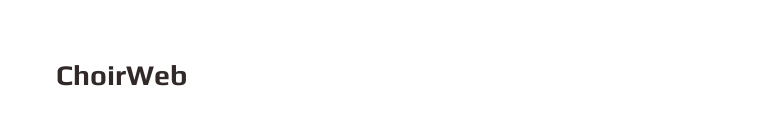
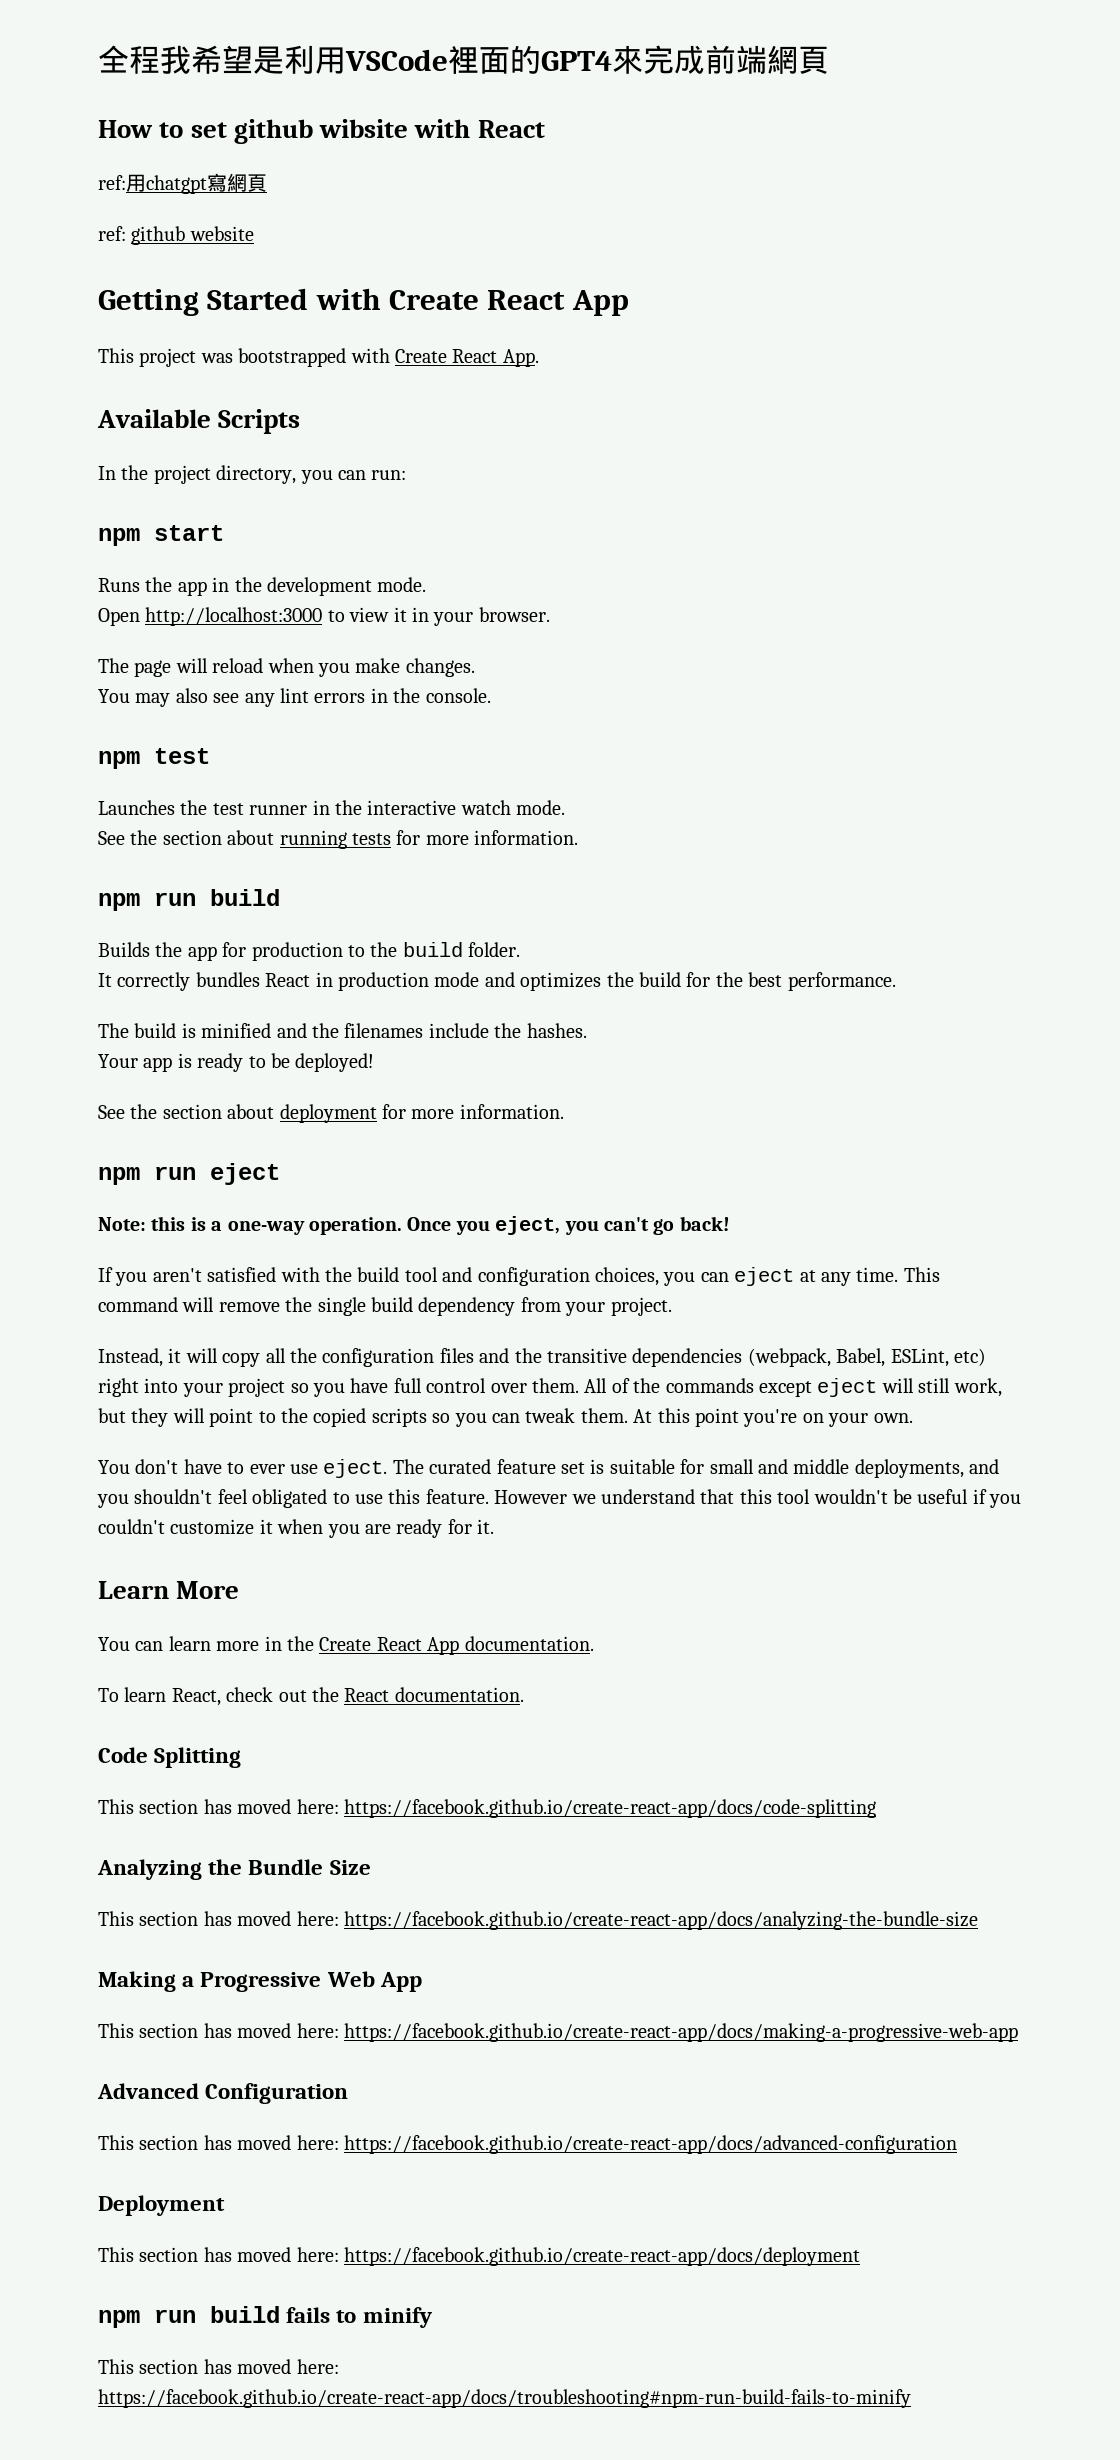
- ChoirWeb
+ 全程我希望是利用VSCode裡面的GPT4來完成前端網頁
+ How to set github wibsite with React
+ ref:用chatgpt寫網頁
+ ref: github website
+ Getting Started with Create React App
+ This project was bootstrapped with Create React App.
+ Available Scripts
+ In the project directory, you can run:
+ npm start
+ Runs the app in the development mode.
+ Open http://localhost:3000 to view it in your browser.
+ The page will reload when you make changes.
+ You may also see any lint errors in the console.
+ npm test
+ Launches the test runner in the interactive watch mode.
+ See the section about running tests for more information.
+ npm run build
+ Builds the app for production to the build folder.
+ It correctly bundles React in production mode and optimizes the build for the best performance.
+ The build is minified and the filenames include the hashes.
+ Your app is ready to be deployed!
+ See the section about deployment for more information.
+ npm run eject
+ Note: this is a one-way operation. Once you eject, you can't go back!
+ If you aren't satisfied with the build tool and configuration choices, you can eject at any time. This command will remove the single build dependency from your project.
+ Instead, it will copy all the configuration files and the transitive dependencies (webpack, Babel, ESLint, etc) right into your project so you have full control over them. All of the commands except eject will still work, but they will point to the copied scripts so you can tweak them. At this point you're on your own.
+ You don't have to ever use eject. The curated feature set is suitable for small and middle deployments, and you shouldn't feel obligated to use this feature. However we understand that this tool wouldn't be useful if you couldn't customize it when you are ready for it.
+ Learn More
+ You can learn more in the Create React App documentation.
+ To learn React, check out the React documentation.
+ Code Splitting
+ This section has moved here: https://facebook.github.io/create-react-app/docs/code-splitting
+ Analyzing the Bundle Size
+ This section has moved here: https://facebook.github.io/create-react-app/docs/analyzing-the-bundle-size
+ Making a Progressive Web App
+ This section has moved here: https://facebook.github.io/create-react-app/docs/making-a-progressive-web-app
+ Advanced Configuration
+ This section has moved here: https://facebook.github.io/create-react-app/docs/advanced-configuration
+ Deployment
+ This section has moved here: https://facebook.github.io/create-react-app/docs/deployment
+ npm run build fails to minify
+ This section has moved here: https://facebook.github.io/create-react-app/docs/troubleshooting#npm-run-build-fails-to-minify

